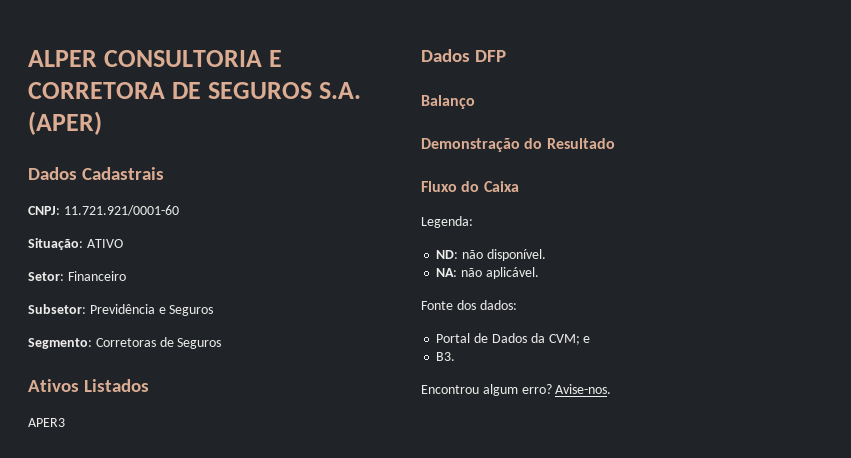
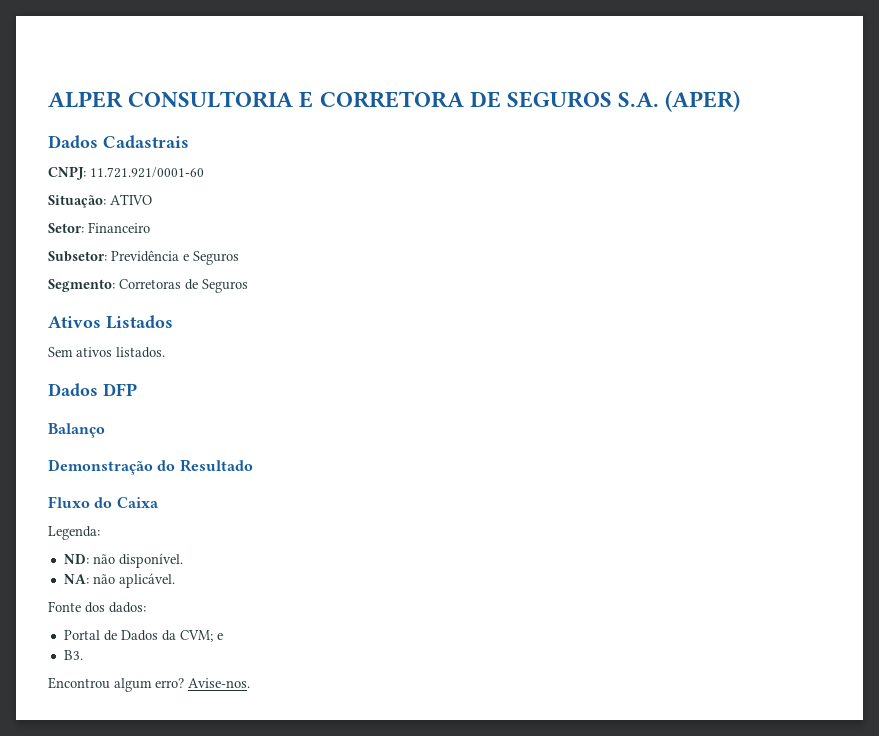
- APER3
+ Sem ativos listados.

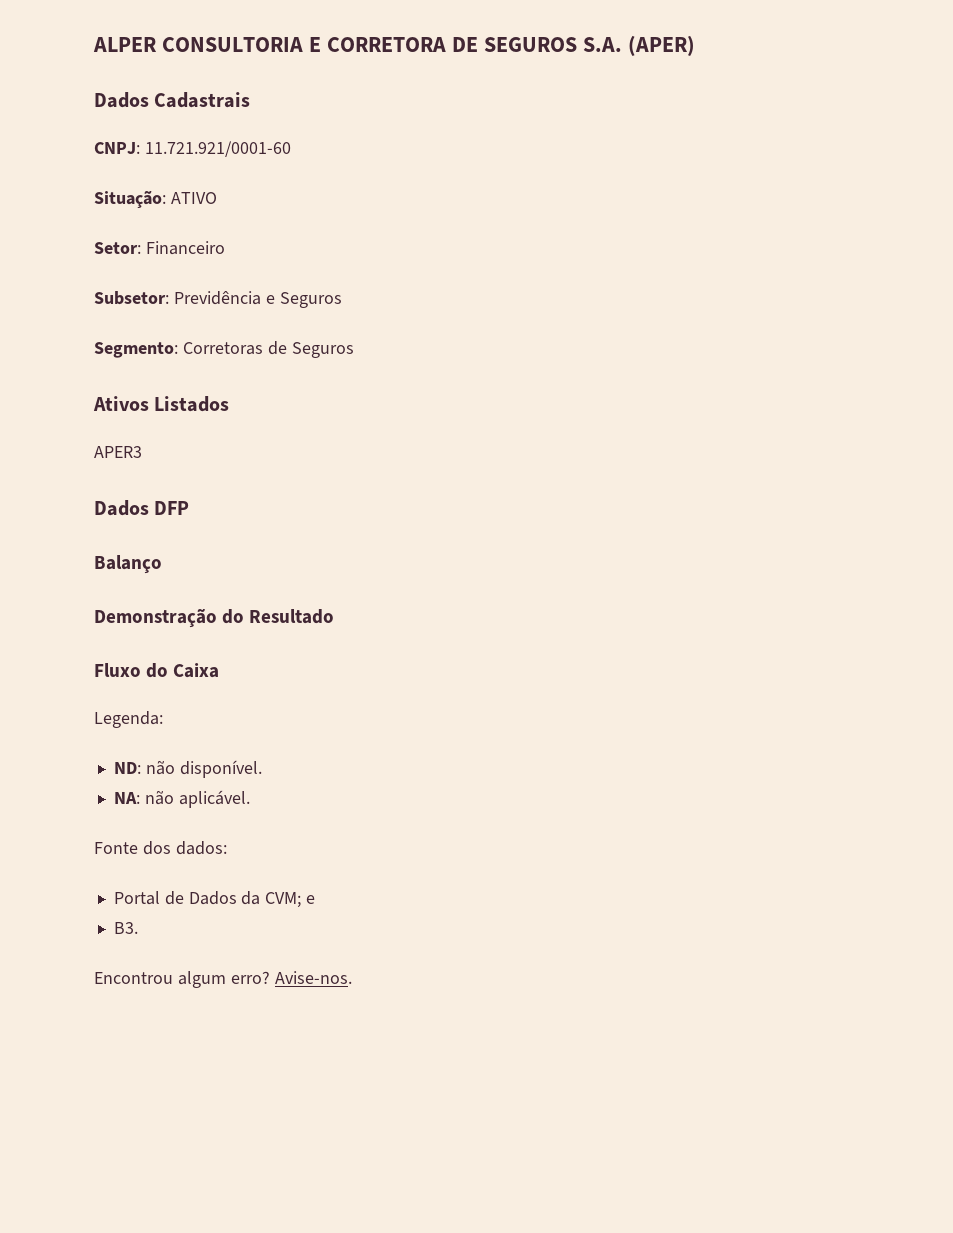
- Sem ativos listados.
+ APER3

